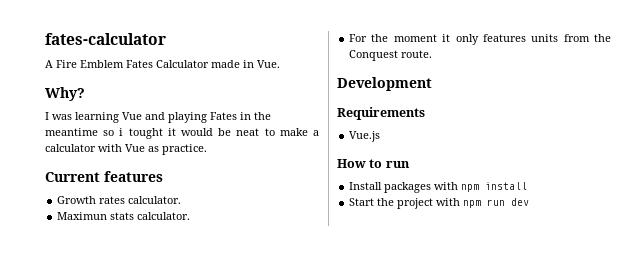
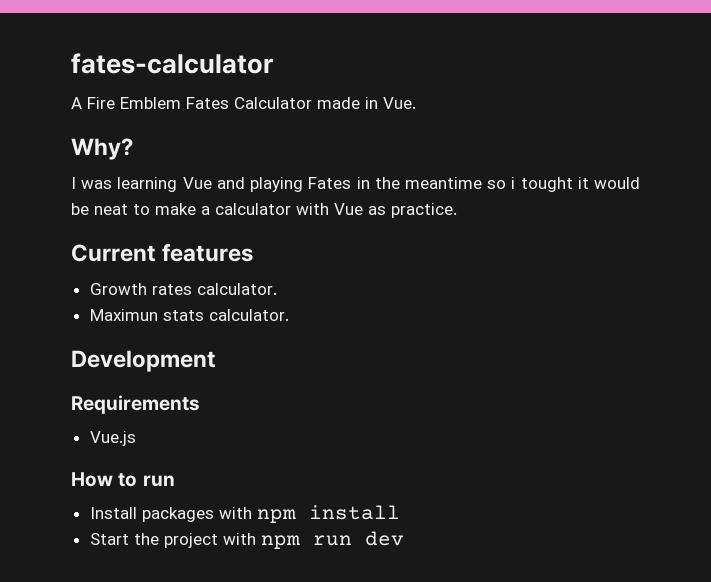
- For the moment it only features units from the Conquest route.

